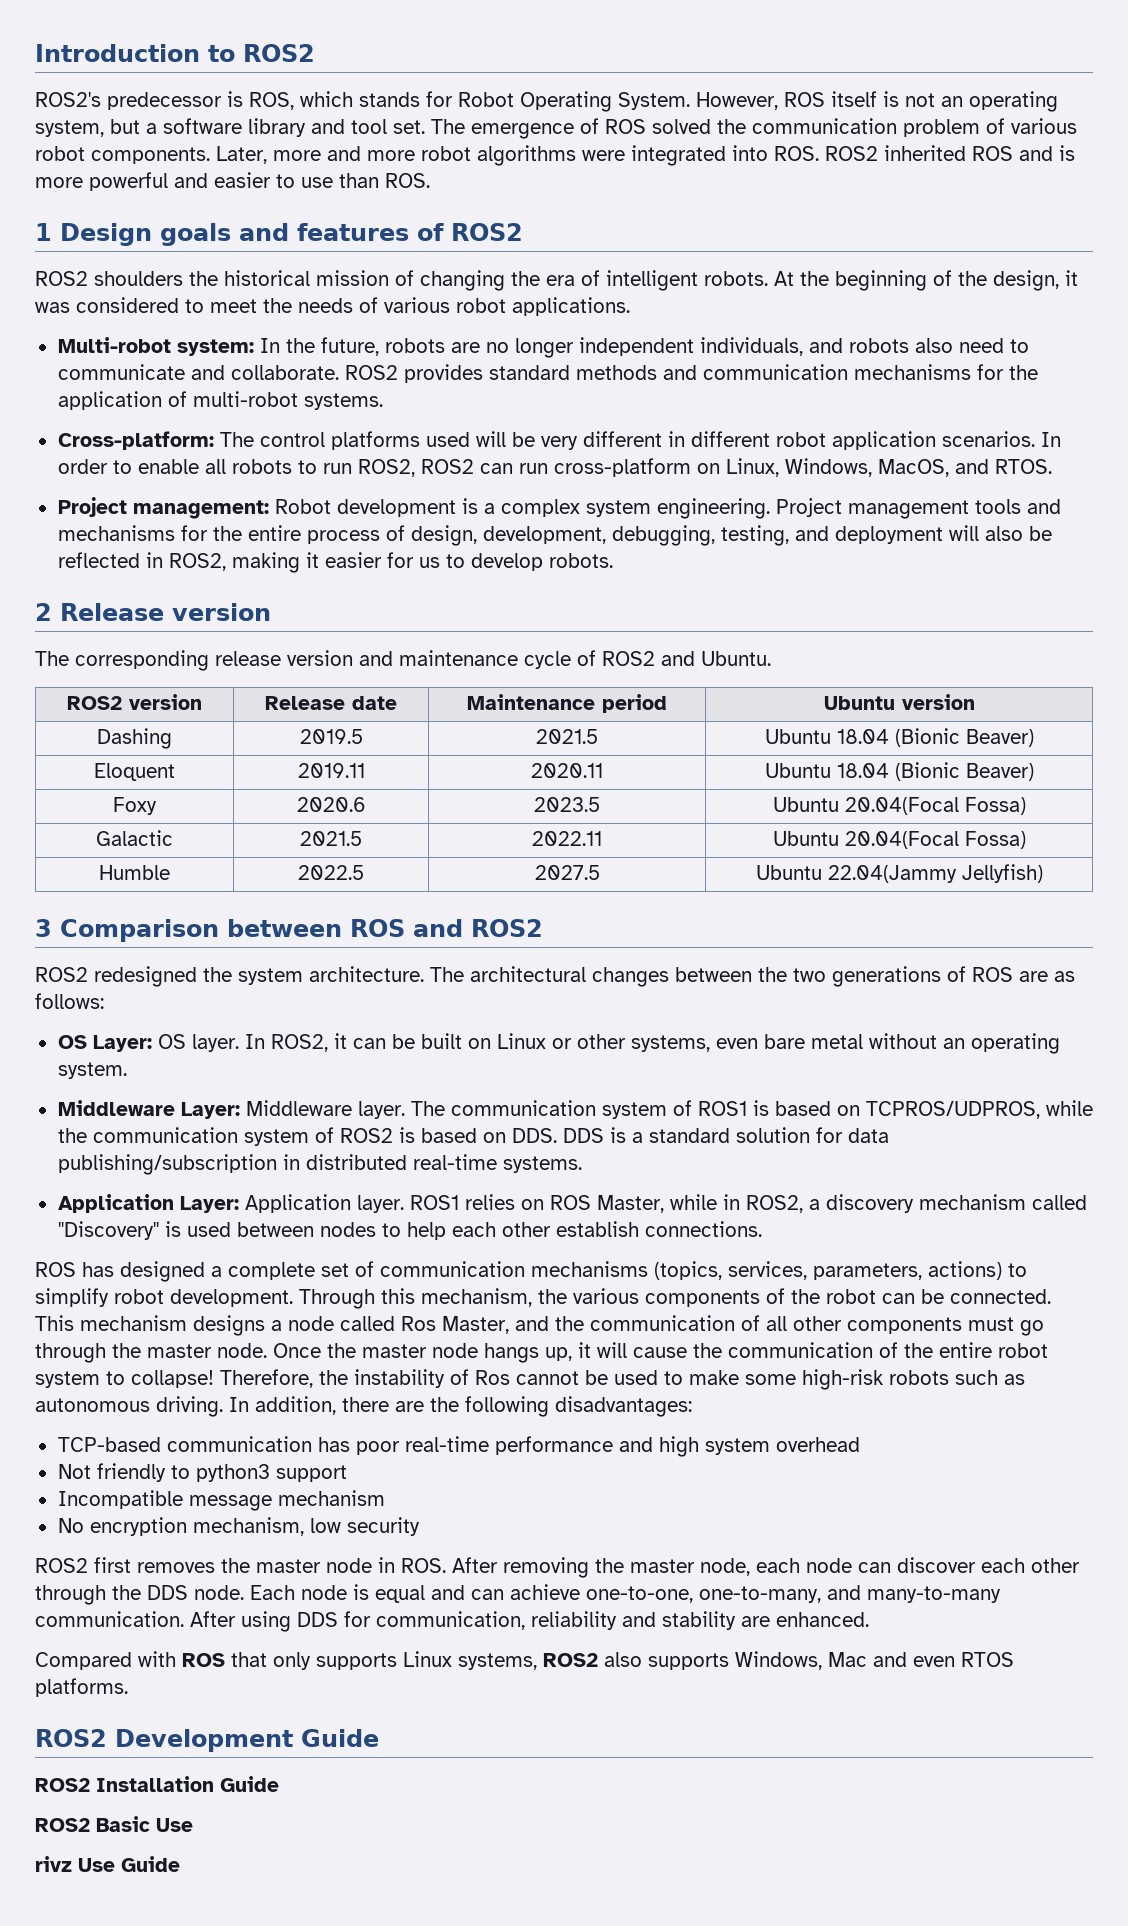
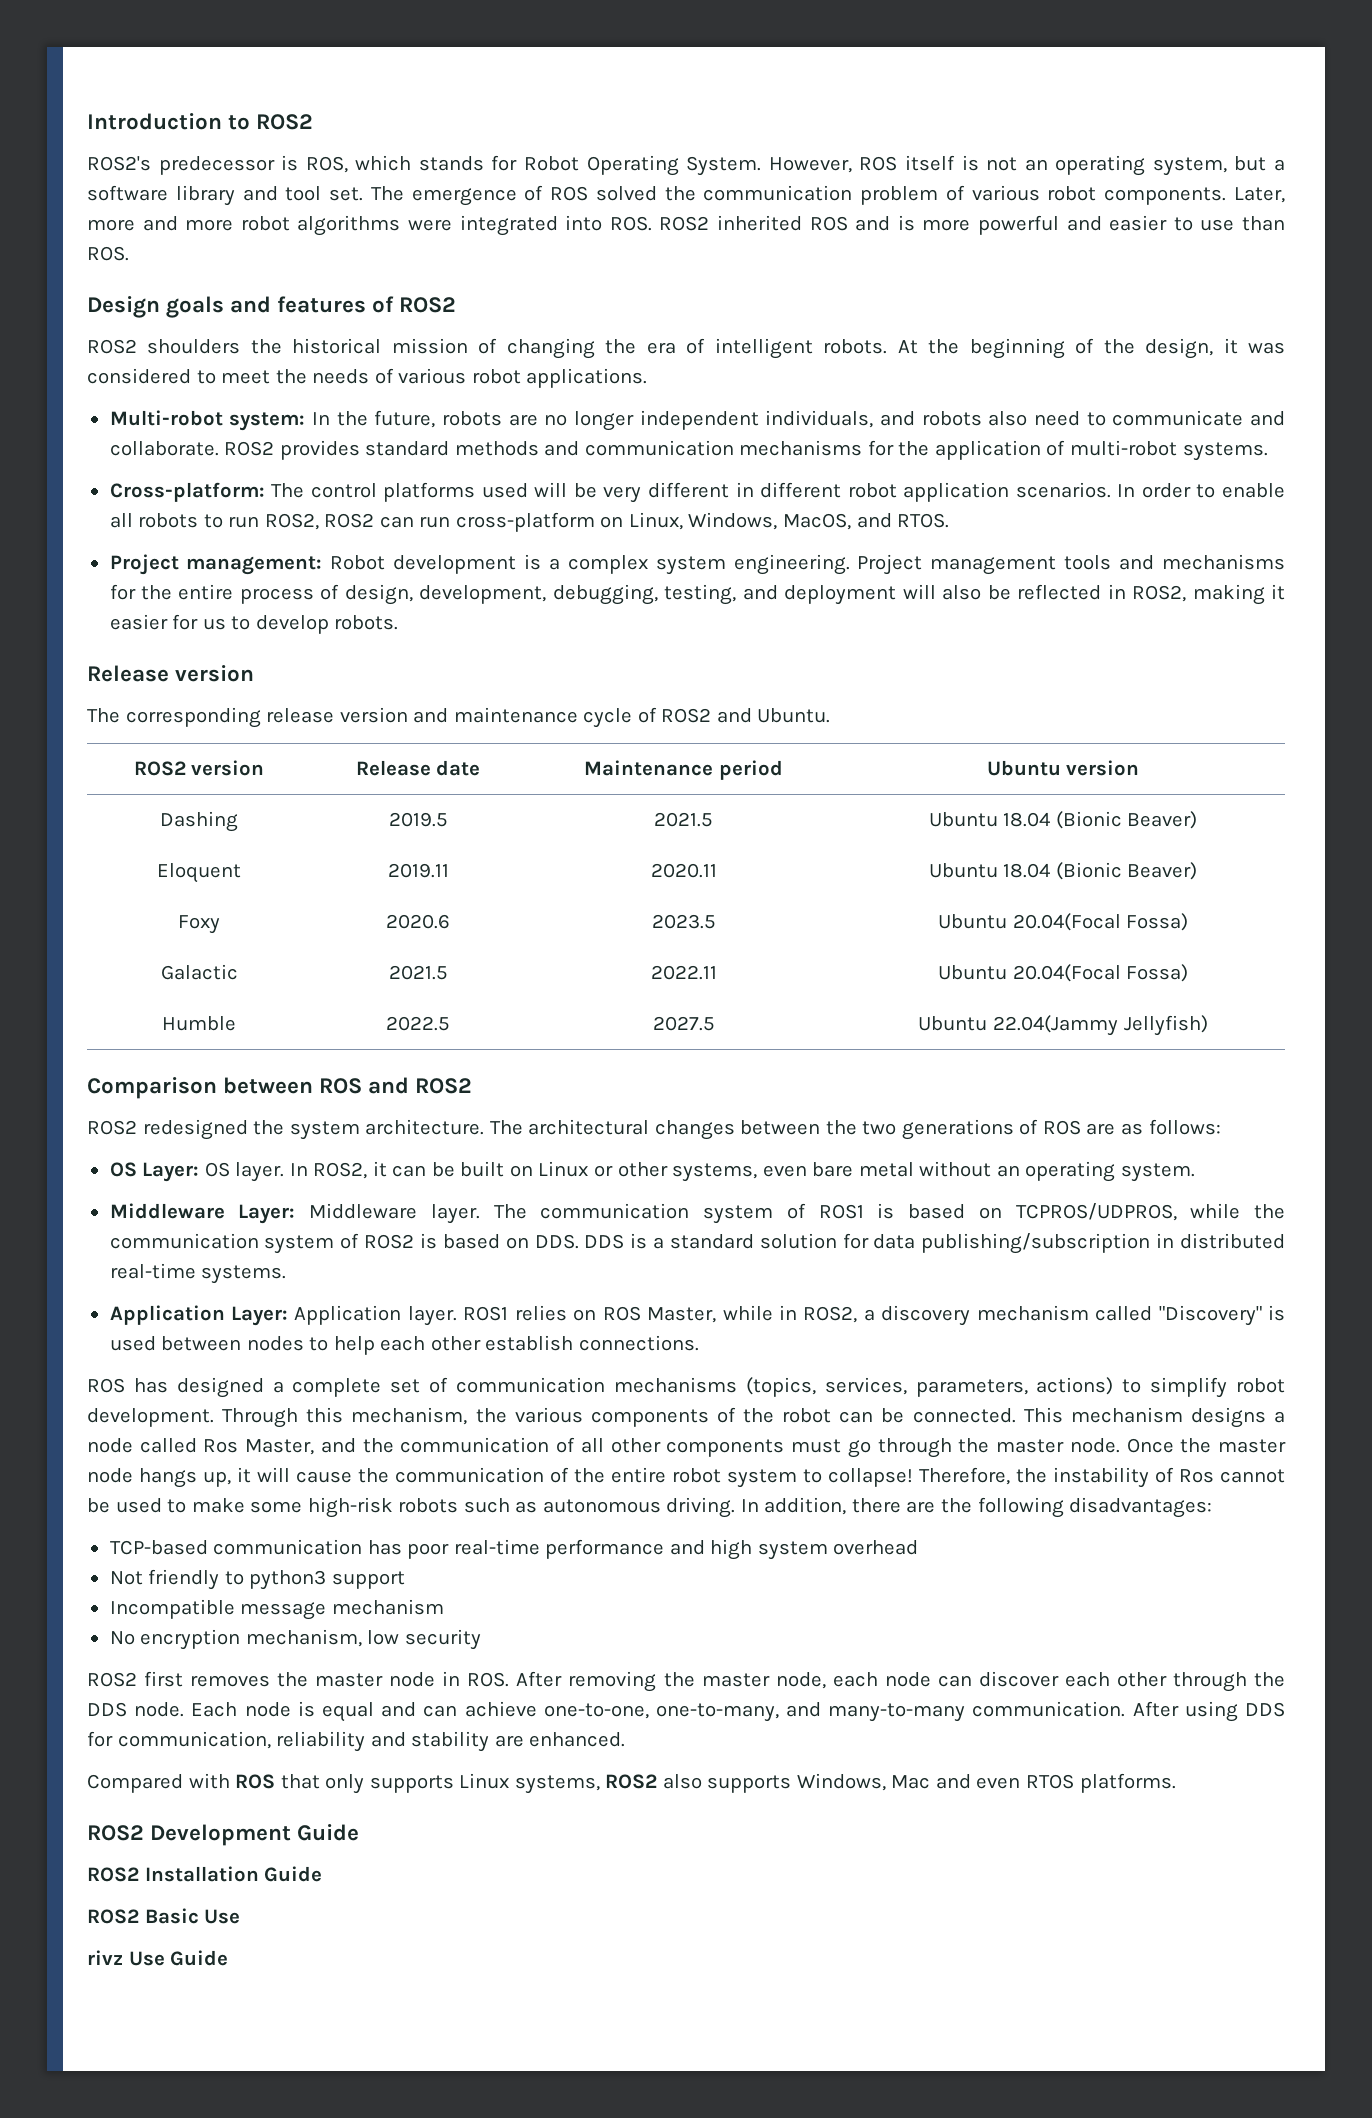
- 1 Design goals and features of ROS2
+ Design goals and features of ROS2
- 2 Release version
+ Release version
- 3 Comparison between ROS and ROS2
+ Comparison between ROS and ROS2

